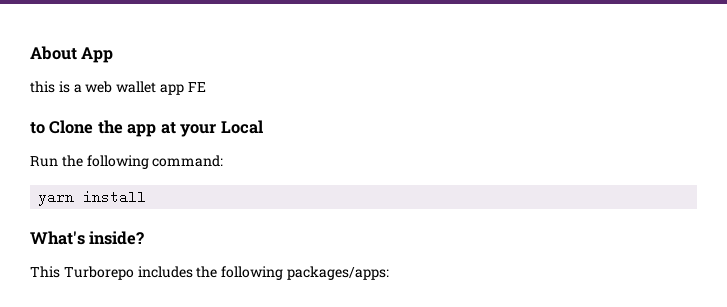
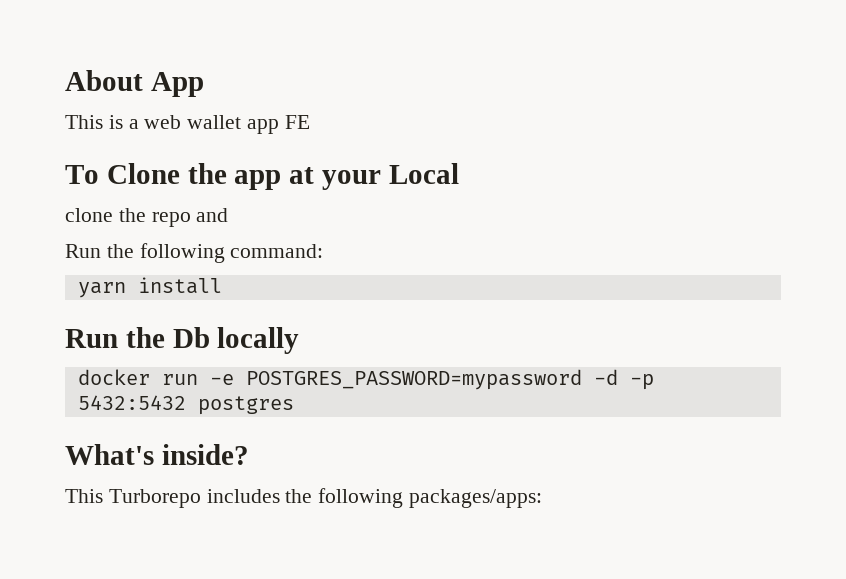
- this is a web wallet app FE
+ This is a web wallet app FE
- to Clone the app at your Local
+ To Clone the app at your Local
+ clone the repo and
+ Run the Db locally
+ docker run -e POSTGRES_PASSWORD=mypassword -d -p 5432:5432 postgres

